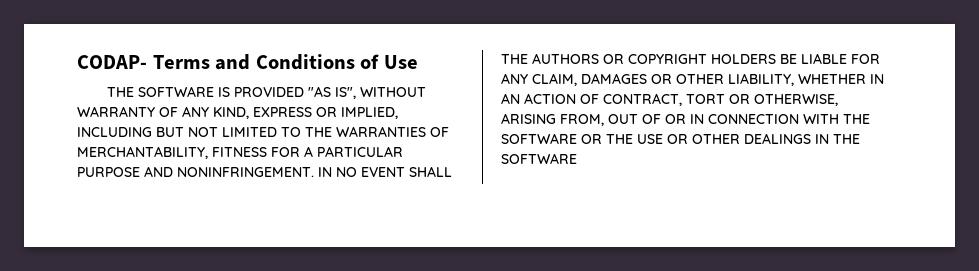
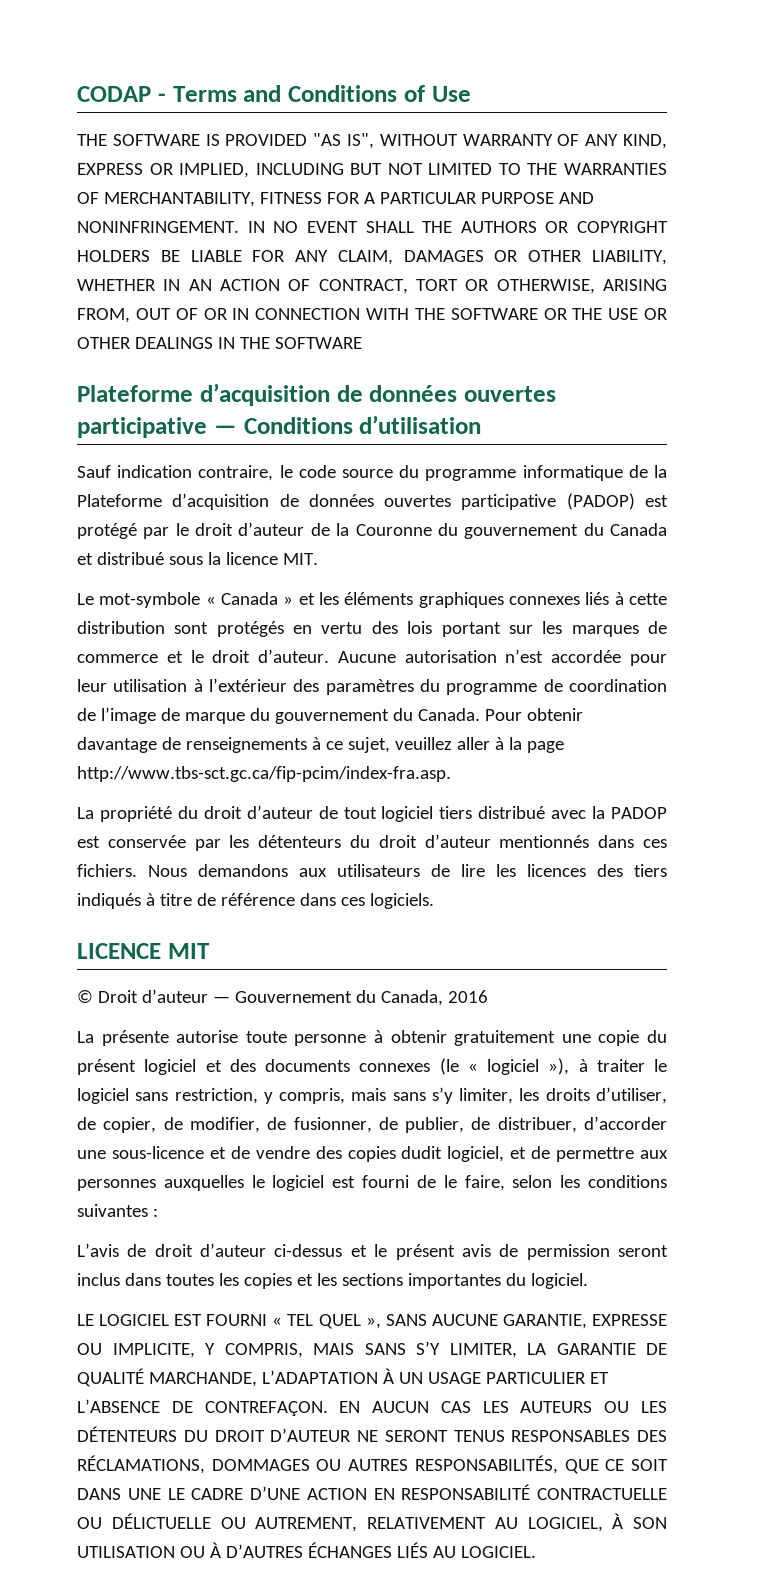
- CODAP- Terms and Conditions of Use
+ CODAP - Terms and Conditions of Use
+ Plateforme d’acquisition de données ouvertes participative — Conditions d’utilisation
+ Sauf indication contraire, le code source du programme informatique de la Plateforme d’acquisition de données ouvertes participative (PADOP) est protégé par le droit d’auteur de la Couronne du gouvernement du Canada et distribué sous la licence MIT.
+ Le mot-symbole « Canada » et les éléments graphiques connexes liés à cette distribution sont protégés en vertu des lois portant sur les marques de commerce et le droit d’auteur. Aucune autorisation n’est accordée pour leur utilisation à l’extérieur des paramètres du programme de coordination de l’image de marque du gouvernement du Canada. Pour obtenir davantage de renseignements à ce sujet, veuillez aller à la page http://www.tbs-sct.gc.ca/fip-pcim/index-fra.asp.
+ La propriété du droit d’auteur de tout logiciel tiers distribué avec la PADOP est conservée par les détenteurs du droit d’auteur mentionnés dans ces fichiers. Nous demandons aux utilisateurs de lire les licences des tiers indiqués à titre de référence dans ces logiciels.
+ LICENCE MIT
+ © Droit d’auteur — Gouvernement du Canada, 2016
+ La présente autorise toute personne à obtenir gratuitement une copie du présent logiciel et des documents connexes (le « logiciel »), à traiter le logiciel sans restriction, y compris, mais sans s’y limiter, les droits d’utiliser, de copier, de modifier, de fusionner, de publier, de distribuer, d’accorder une sous-licence et de vendre des copies dudit logiciel, et de permettre aux personnes auxquelles le logiciel est fourni de le faire, selon les conditions suivantes :
+ L’avis de droit d’auteur ci-dessus et le présent avis de permission seront inclus dans toutes les copies et les sections importantes du logiciel.
+ LE LOGICIEL EST FOURNI « TEL QUEL », SANS AUCUNE GARANTIE, EXPRESSE OU IMPLICITE, Y COMPRIS, MAIS SANS S’Y LIMITER, LA GARANTIE DE QUALITÉ MARCHANDE, L’ADAPTATION À UN USAGE PARTICULIER ET L’ABSENCE DE CONTREFAÇON. EN AUCUN CAS LES AUTEURS OU LES DÉTENTEURS DU DROIT D’AUTEUR NE SERONT TENUS RESPONSABLES DES RÉCLAMATIONS, DOMMAGES OU AUTRES RESPONSABILITÉS, QUE CE SOIT DANS UNE LE CADRE D’UNE ACTION EN RESPONSABILITÉ CONTRACTUELLE OU DÉLICTUELLE OU AUTREMENT, RELATIVEMENT AU LOGICIEL, À SON UTILISATION OU À D’AUTRES ÉCHANGES LIÉS AU LOGICIEL.

